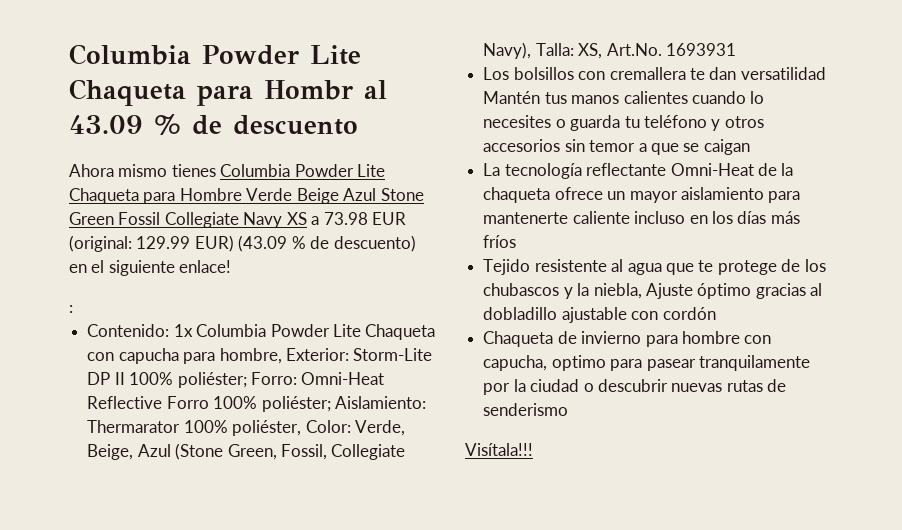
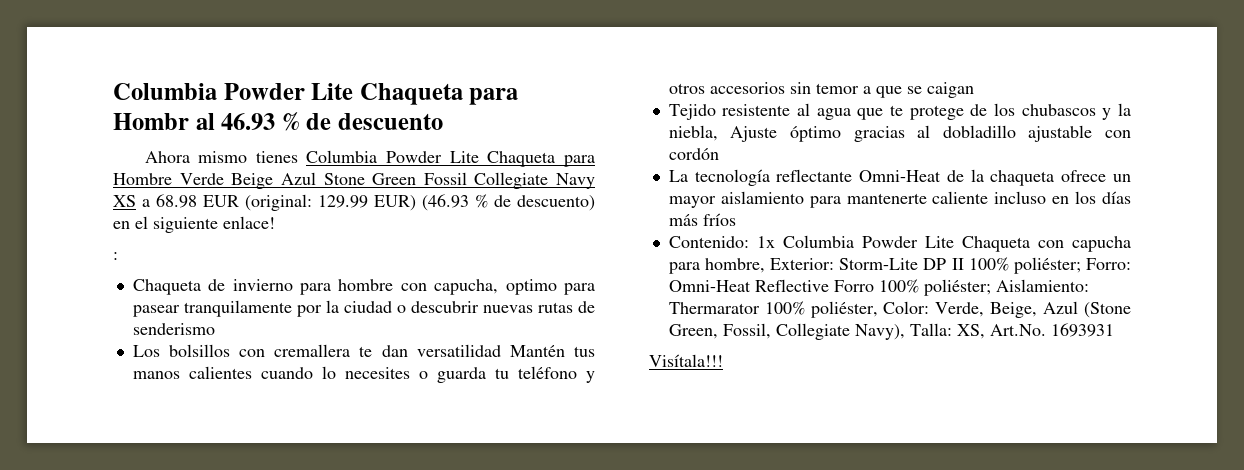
- Columbia Powder Lite Chaqueta para Hombr al 43.09 % de descuento
+ Columbia Powder Lite Chaqueta para Hombr al 46.93 % de descuento
- Ahora mismo tienes Columbia Powder Lite Chaqueta para Hombre Verde Beige Azul Stone Green Fossil Collegiate Navy XS a 73.98 EUR (original: 129.99 EUR) (43.09 % de descuento) en el siguiente enlace!
+ Ahora mismo tienes Columbia Powder Lite Chaqueta para Hombre Verde Beige Azul Stone Green Fossil Collegiate Navy XS a 68.98 EUR (original: 129.99 EUR) (46.93 % de descuento) en el siguiente enlace!
+ Chaqueta de invierno para hombre con capucha, optimo para pasear tranquilamente por la ciudad o descubrir nuevas rutas de senderismo
+ Los bolsillos con cremallera te dan versatilidad Mantén tus manos calientes cuando lo necesites o guarda tu teléfono y otros accesorios sin temor a que se caigan
+ Tejido resistente al agua que te protege de los chubascos y la niebla, Ajuste óptimo gracias al dobladillo ajustable con cordón
+ La tecnología reflectante Omni-Heat de la chaqueta ofrece un mayor aislamiento para mantenerte caliente incluso en los días más fríos
- Los bolsillos con cremallera te dan versatilidad Mantén tus manos calientes cuando lo necesites o guarda tu teléfono y otros accesorios sin temor a que se caigan
- La tecnología reflectante Omni-Heat de la chaqueta ofrece un mayor aislamiento para mantenerte caliente incluso en los días más fríos
- Tejido resistente al agua que te protege de los chubascos y la niebla, Ajuste óptimo gracias al dobladillo ajustable con cordón
- Chaqueta de invierno para hombre con capucha, optimo para pasear tranquilamente por la ciudad o descubrir nuevas rutas de senderismo

